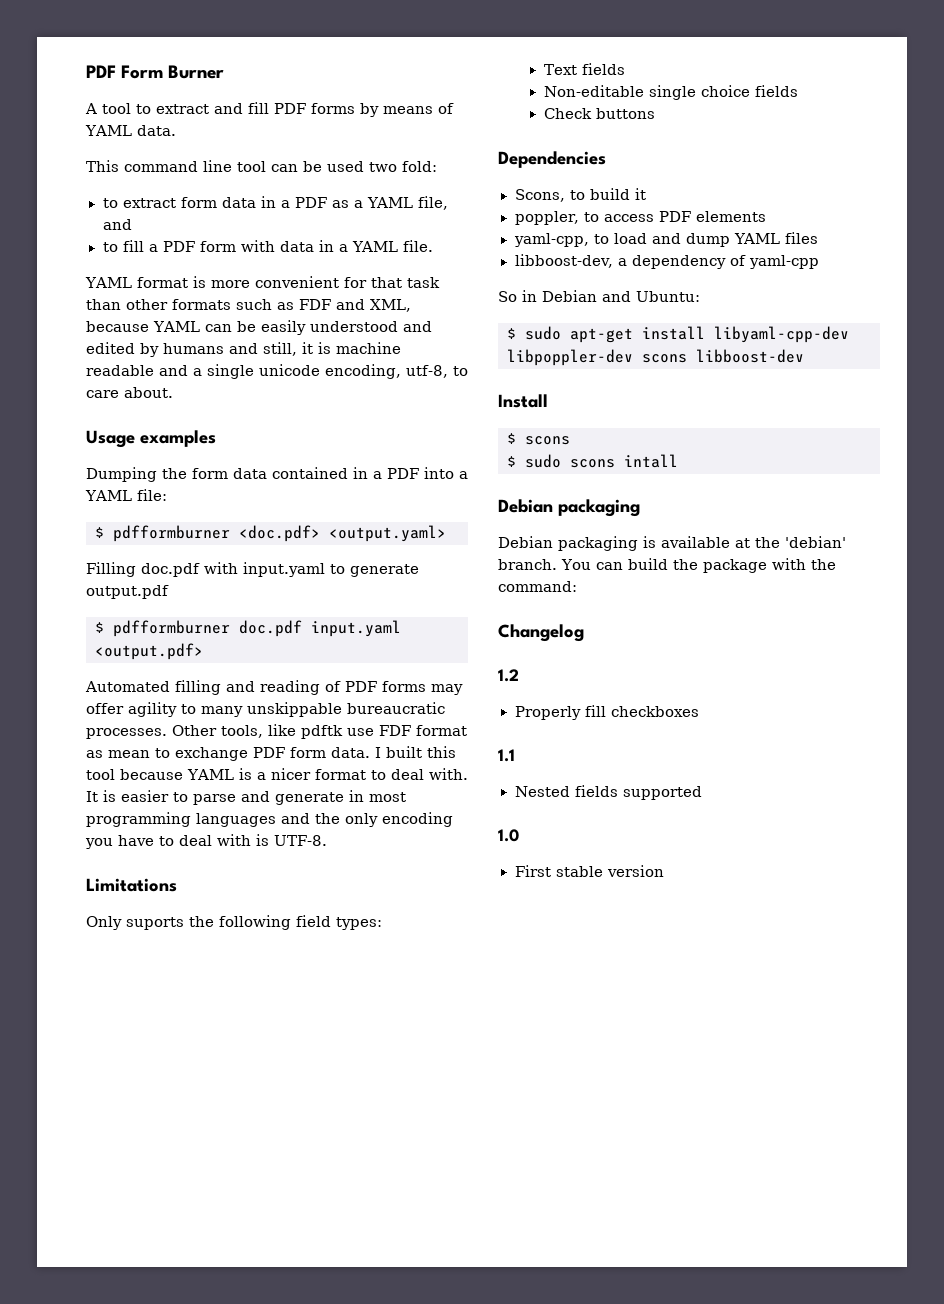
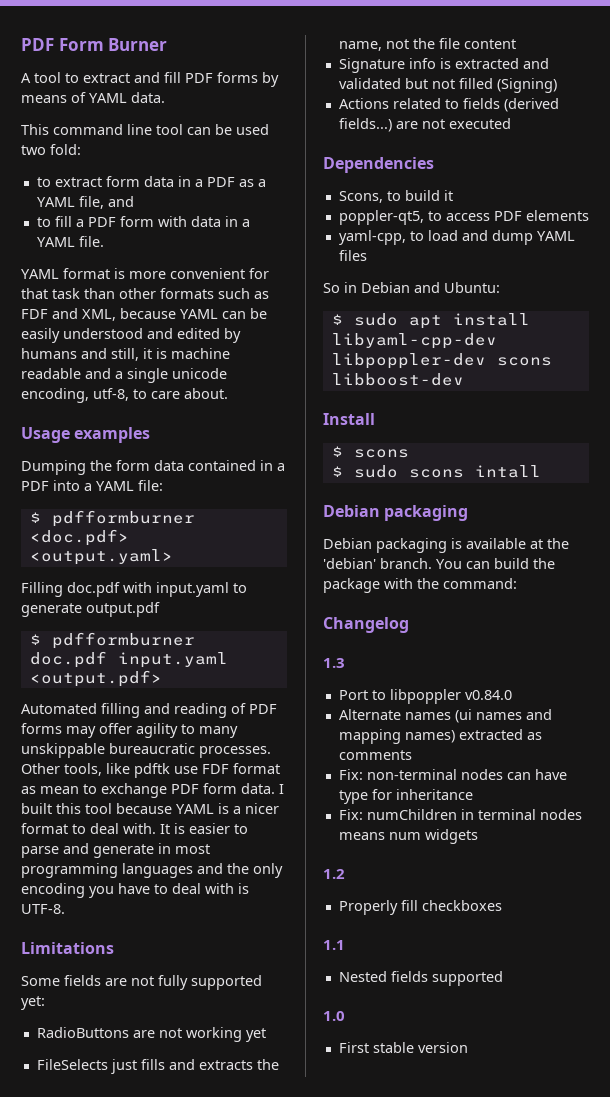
- Only suports the following field types:
- Text fields
- Non-editable single choice fields
- Check buttons
+ Some fields are not fully supported yet:
+ RadioButtons are not working yet
+ FileSelects just fills and extracts the name, not the file content
+ Signature info is extracted and validated but not filled (Signing)
+ Actions related to fields (derived fields...) are not executed
- poppler, to access PDF elements
+ poppler-qt5, to access PDF elements
- libboost-dev, a dependency of yaml-cpp
- $ sudo apt-get install libyaml-cpp-dev libpoppler-dev scons libboost-dev
+ $ sudo apt install libyaml-cpp-dev libpoppler-dev scons libboost-dev
+ 1.3
+ Port to libpoppler v0.84.0
+ Alternate names (ui names and mapping names) extracted as comments
+ Fix: non-terminal nodes can have type for inheritance
+ Fix: numChildren in terminal nodes means num widgets

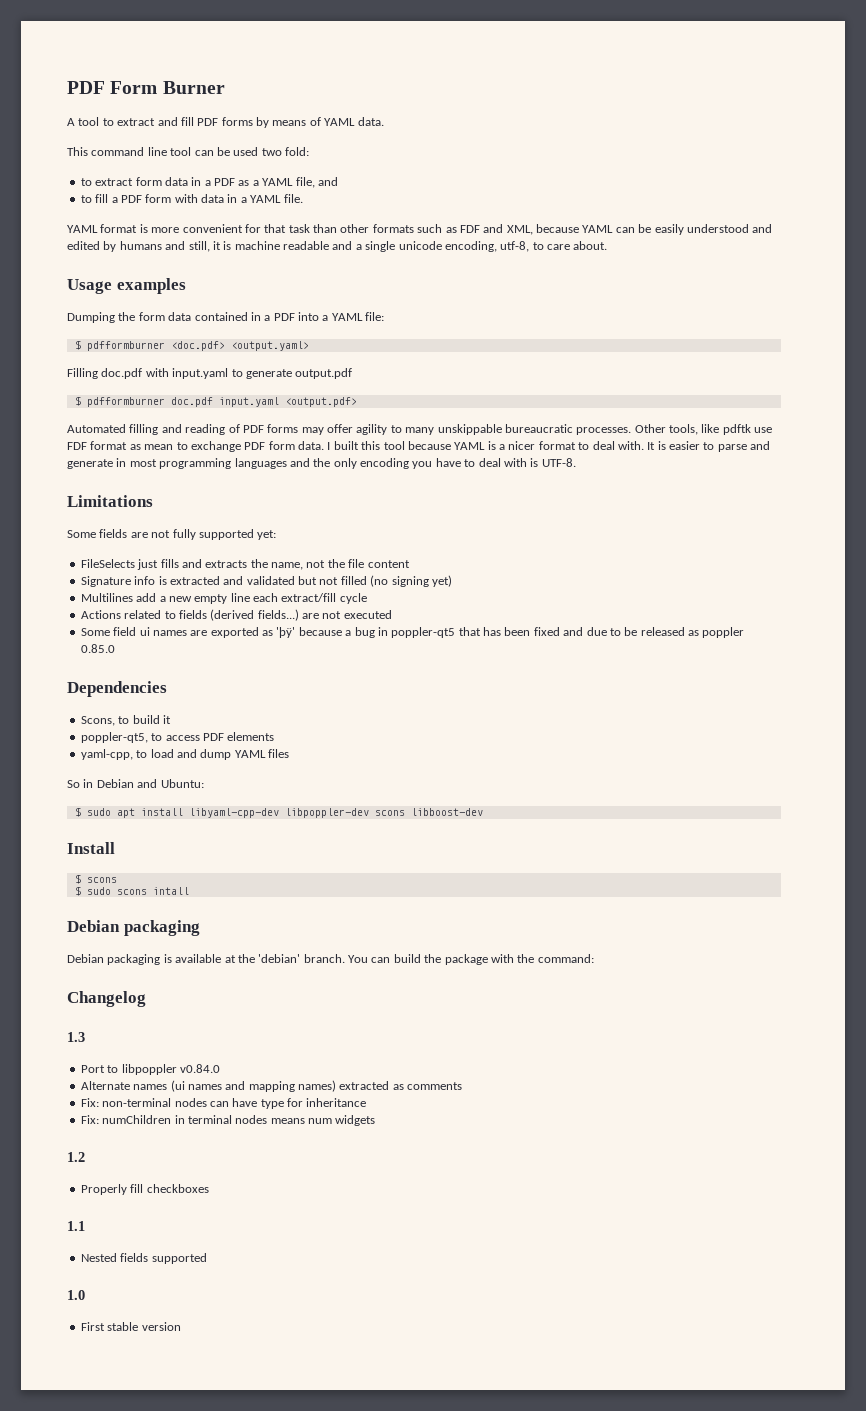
- RadioButtons are not working yet
- Signature info is extracted and validated but not filled (Signing)
+ Signature info is extracted and validated but not filled (no signing yet)
+ Multilines add a new empty line each extract/fill cycle
+ Some field ui names are exported as 'þÿ' because a bug in poppler-qt5 that has been fixed and due to be released as poppler 0.85.0

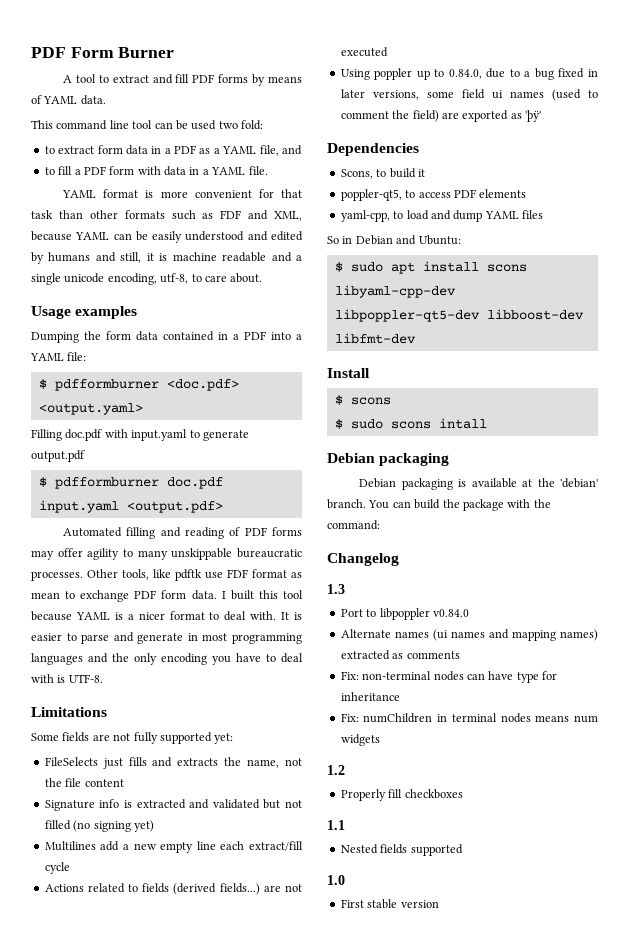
- Some field ui names are exported as 'þÿ' because a bug in poppler-qt5 that has been fixed and due to be released as poppler 0.85.0
+ Using poppler up to 0.84.0, due to a bug fixed in later versions, some field ui names (used to comment the field) are exported as 'þÿ'
- $ sudo apt install libyaml-cpp-dev libpoppler-dev scons libboost-dev
+ $ sudo apt install scons libyaml-cpp-dev libpoppler-qt5-dev libboost-dev libfmt-dev

